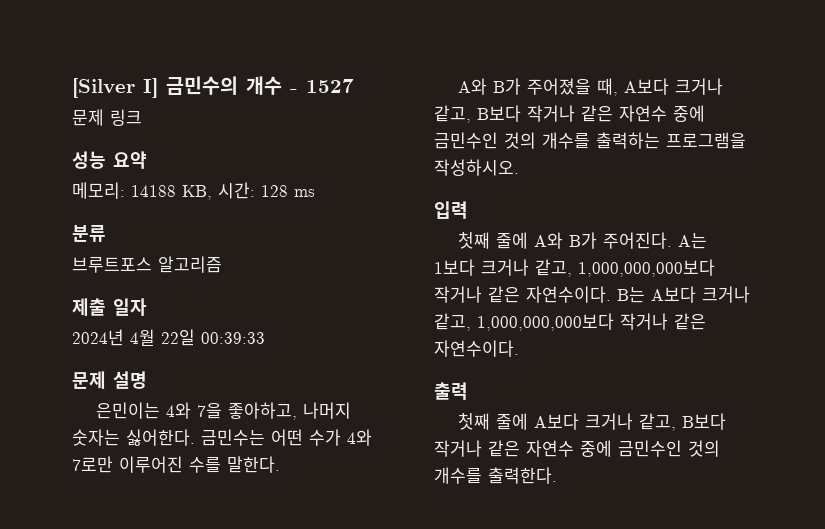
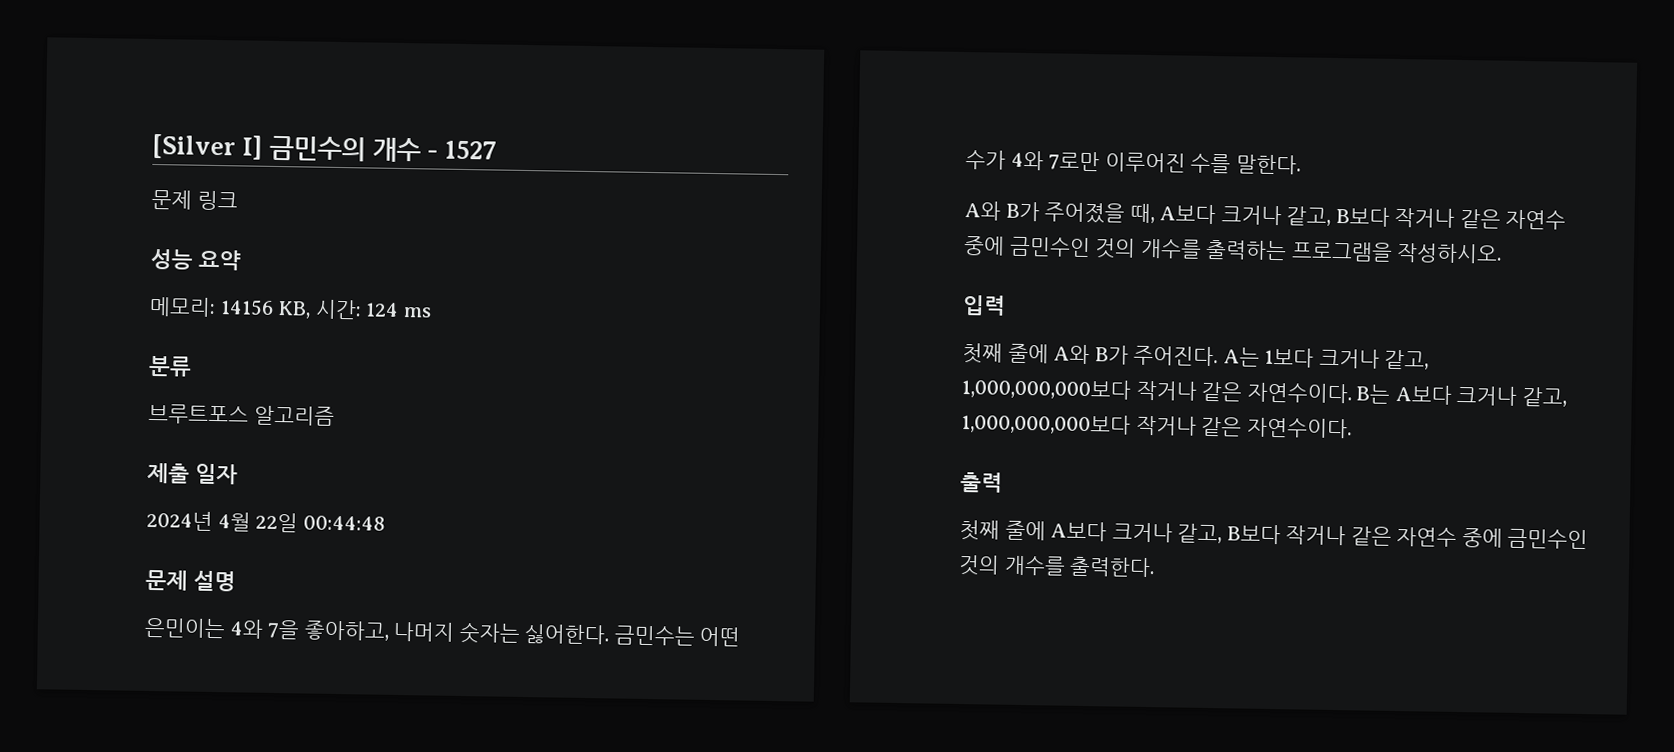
- 메모리: 14188 KB, 시간: 128 ms
+ 메모리: 14156 KB, 시간: 124 ms
- 2024년 4월 22일 00:39:33
+ 2024년 4월 22일 00:44:48

